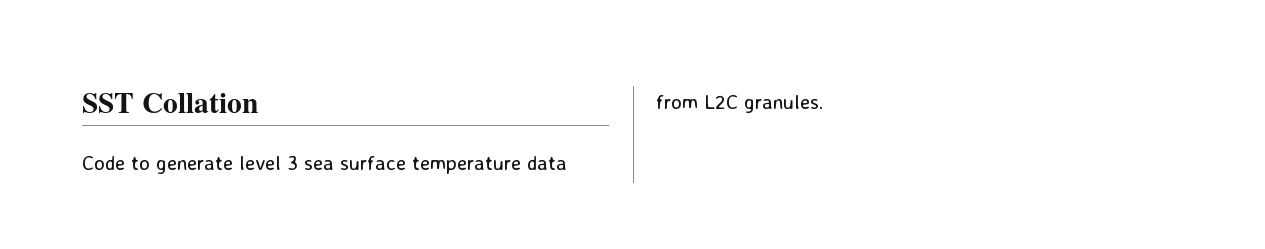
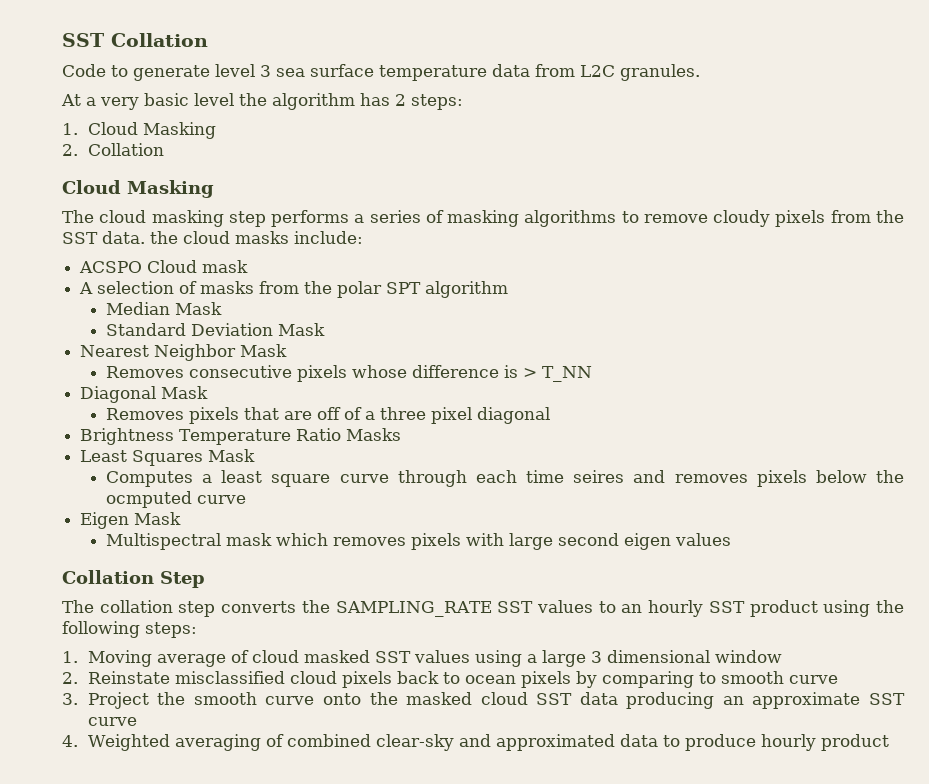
+ At a very basic level the algorithm has 2 steps:
+ 1. Cloud Masking
+ 2. Collation
+ Cloud Masking
+ The cloud masking step performs a series of masking algorithms to remove cloudy pixels from the SST data. the cloud masks include:
+ ACSPO Cloud mask
+ A selection of masks from the polar SPT algorithm
+ Median Mask
+ Standard Deviation Mask
+ Nearest Neighbor Mask
+ Removes consecutive pixels whose difference is > T_NN
+ Diagonal Mask
+ Removes pixels that are off of a three pixel diagonal
+ Brightness Temperature Ratio Masks
+ Least Squares Mask
+ Computes a least square curve through each time seires and removes pixels below the ocmputed curve
+ Eigen Mask
+ Multispectral mask which removes pixels with large second eigen values
+ Collation Step
+ The collation step converts the SAMPLING_RATE SST values to an hourly SST product using the following steps:
+ 1. Moving average of cloud masked SST values using a large 3 dimensional window
+ 2. Reinstate misclassified cloud pixels back to ocean pixels by comparing to smooth curve
+ 3. Project the smooth curve onto the masked cloud SST data producing an approximate SST curve
+ 4. Weighted averaging of combined clear-sky and approximated data to produce hourly product

